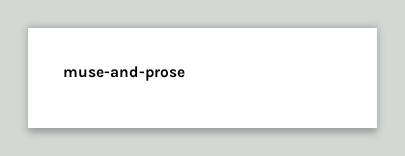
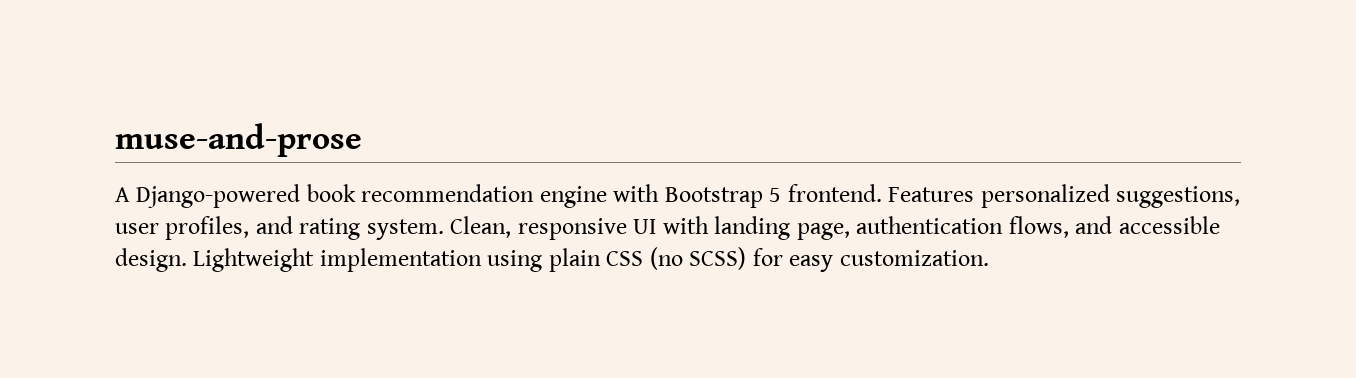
+ A Django-powered book recommendation engine with Bootstrap 5 frontend. Features personalized suggestions, user profiles, and rating system. Clean, responsive UI with landing page, authentication flows, and accessible design. Lightweight implementation using plain CSS (no SCSS) for easy customization.

